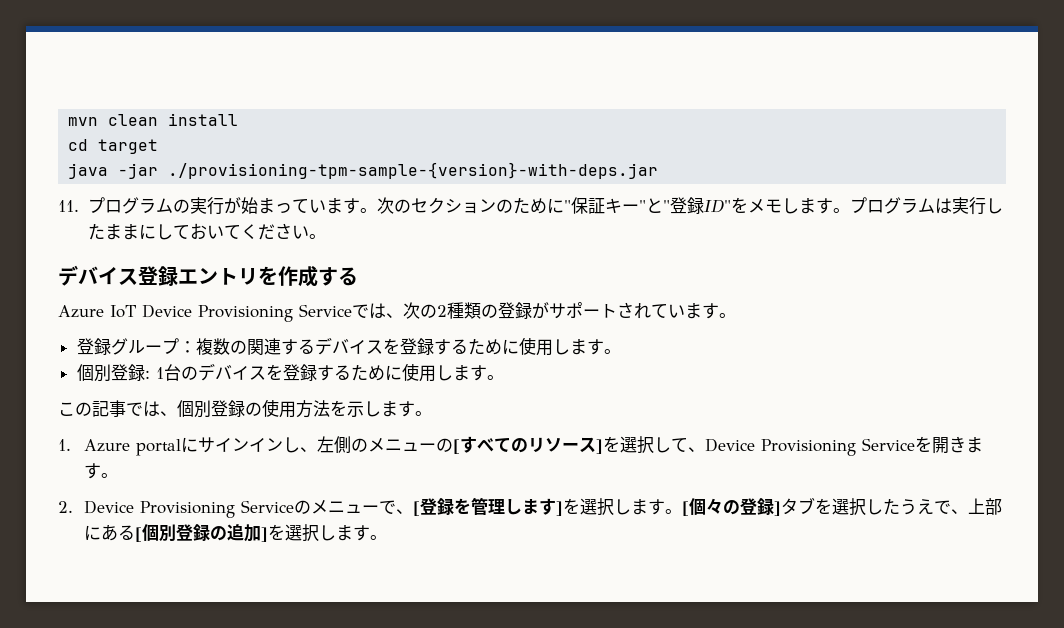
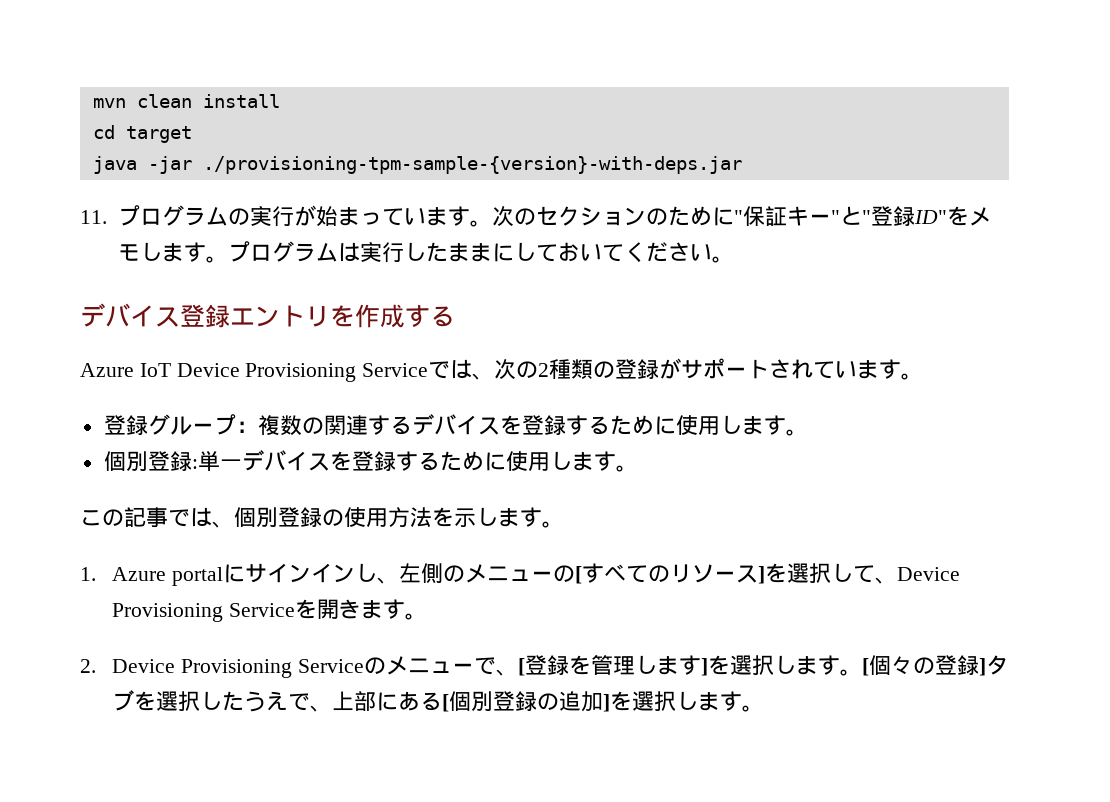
- 個別登録: 1台のデバイスを登録するために使用します。
+ 個別登録:単一デバイスを登録するために使用します。

